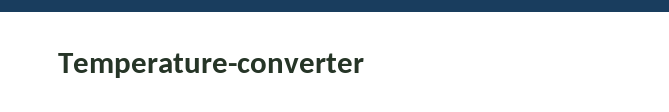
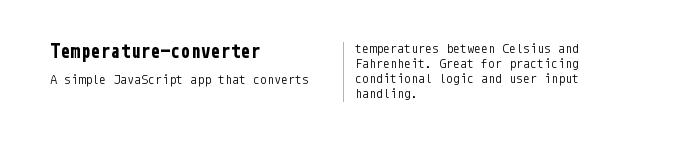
+ A simple JavaScript app that converts temperatures between Celsius and Fahrenheit. Great for practicing conditional logic and user input handling.

